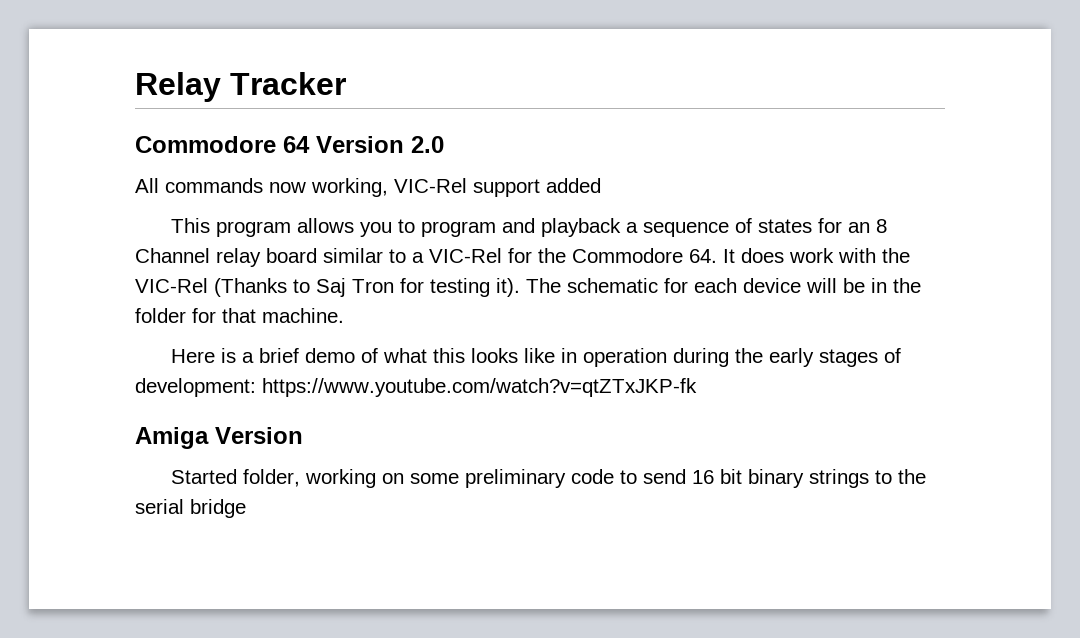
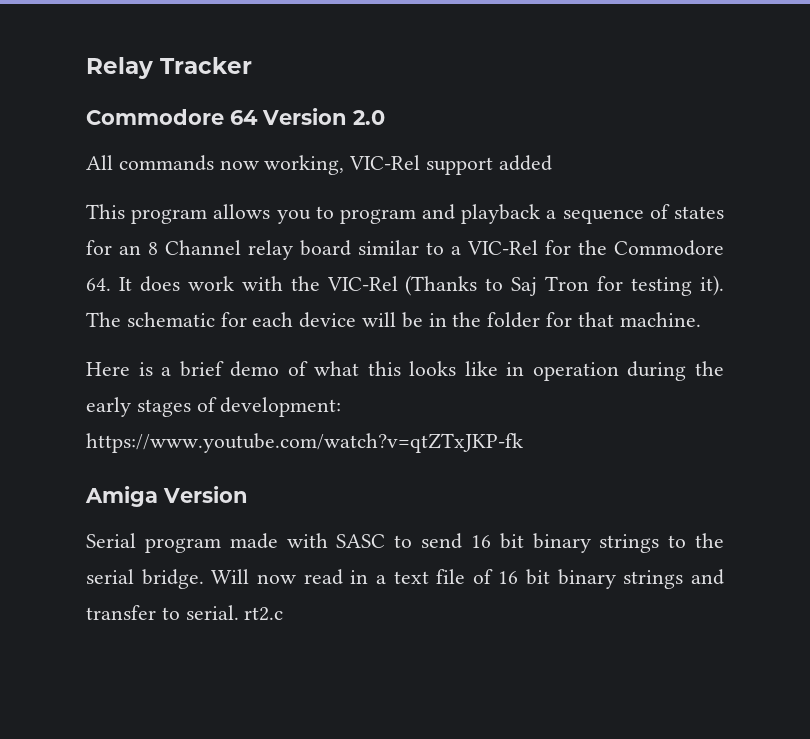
- Started folder, working on some preliminary code to send 16 bit binary strings to the serial bridge
+ Serial program made with SASC to send 16 bit binary strings to the serial bridge. Will now read in a text file of 16 bit binary strings and transfer to serial. rt2.c

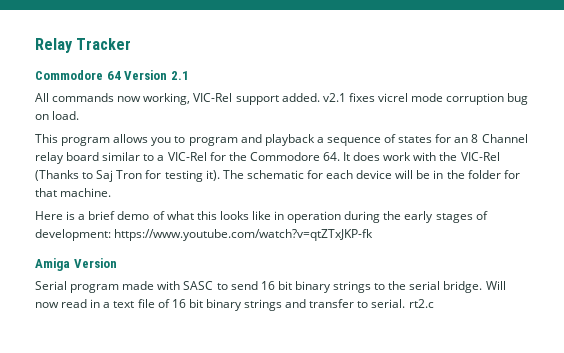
- Commodore 64 Version 2.0
+ Commodore 64 Version 2.1
- All commands now working, VIC-Rel support added
+ All commands now working, VIC-Rel support added. v2.1 fixes vicrel mode corruption bug on load.

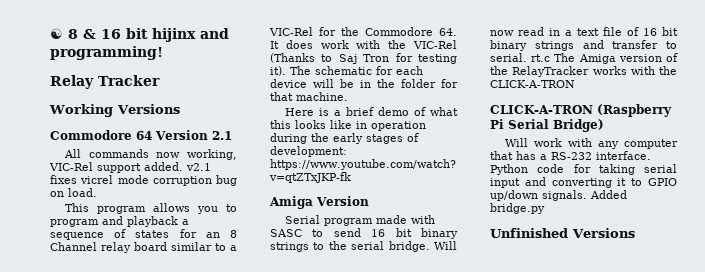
+ ☯ 8 & 16 bit hijinx and programming!
+ Working Versions
- Will now read in a text file of 16 bit binary strings and transfer to serial. rt2.c
+ Will now read in a text file of 16 bit binary strings and transfer to serial. rt.c The Amiga version of the RelayTracker works with the CLICK-A-TRON
+ CLICK-A-TRON (Raspberry Pi Serial Bridge)
+ Will work with any computer that has a RS-232 interface. Python code for taking serial input and converting it to GPIO up/down signals. Added bridge.py
+ Unfinished Versions

